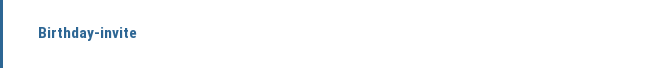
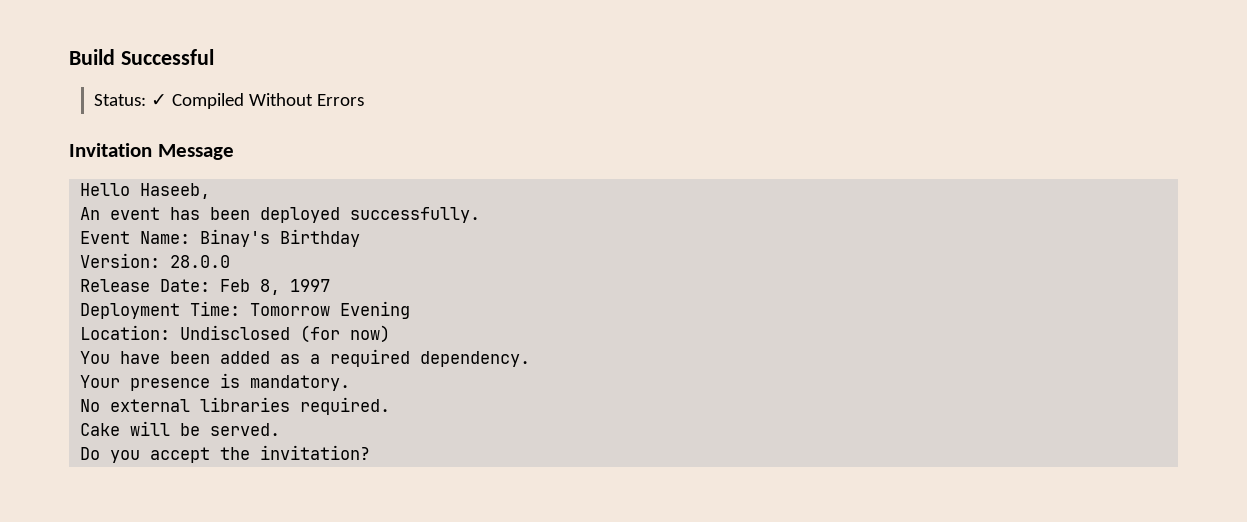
- Birthday-invite
+ Build Successful
+ Status: ✓ Compiled Without Errors
+ Invitation Message
+ Hello Haseeb,
+ An event has been deployed successfully.
+ Event Name: Binay's Birthday
+ Version: 28.0.0
+ Release Date: Feb 8, 1997
+ Deployment Time: Tomorrow Evening
+ Location: Undisclosed (for now)
+ You have been added as a required dependency.
+ Your presence is mandatory.
+ No external libraries required.
+ Cake will be served.
+ Do you accept the invitation?

